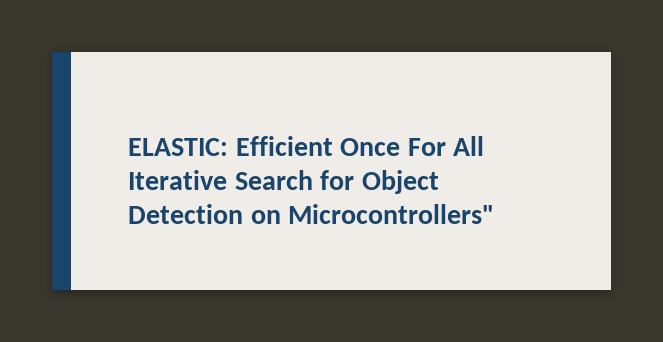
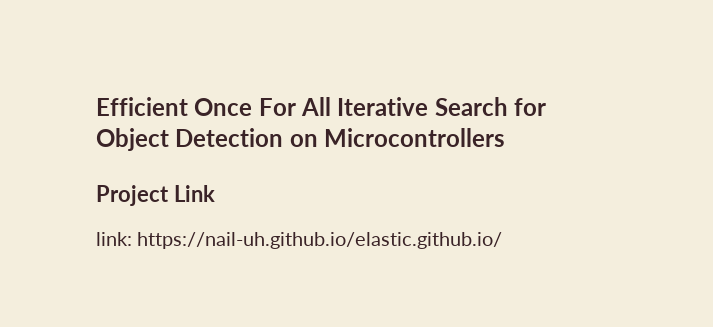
- ELASTIC: Efficient Once For All Iterative Search for Object Detection on Microcontrollers"
+ Efficient Once For All Iterative Search for Object Detection on Microcontrollers
+ Project Link
+ link: https://nail-uh.github.io/elastic.github.io/

